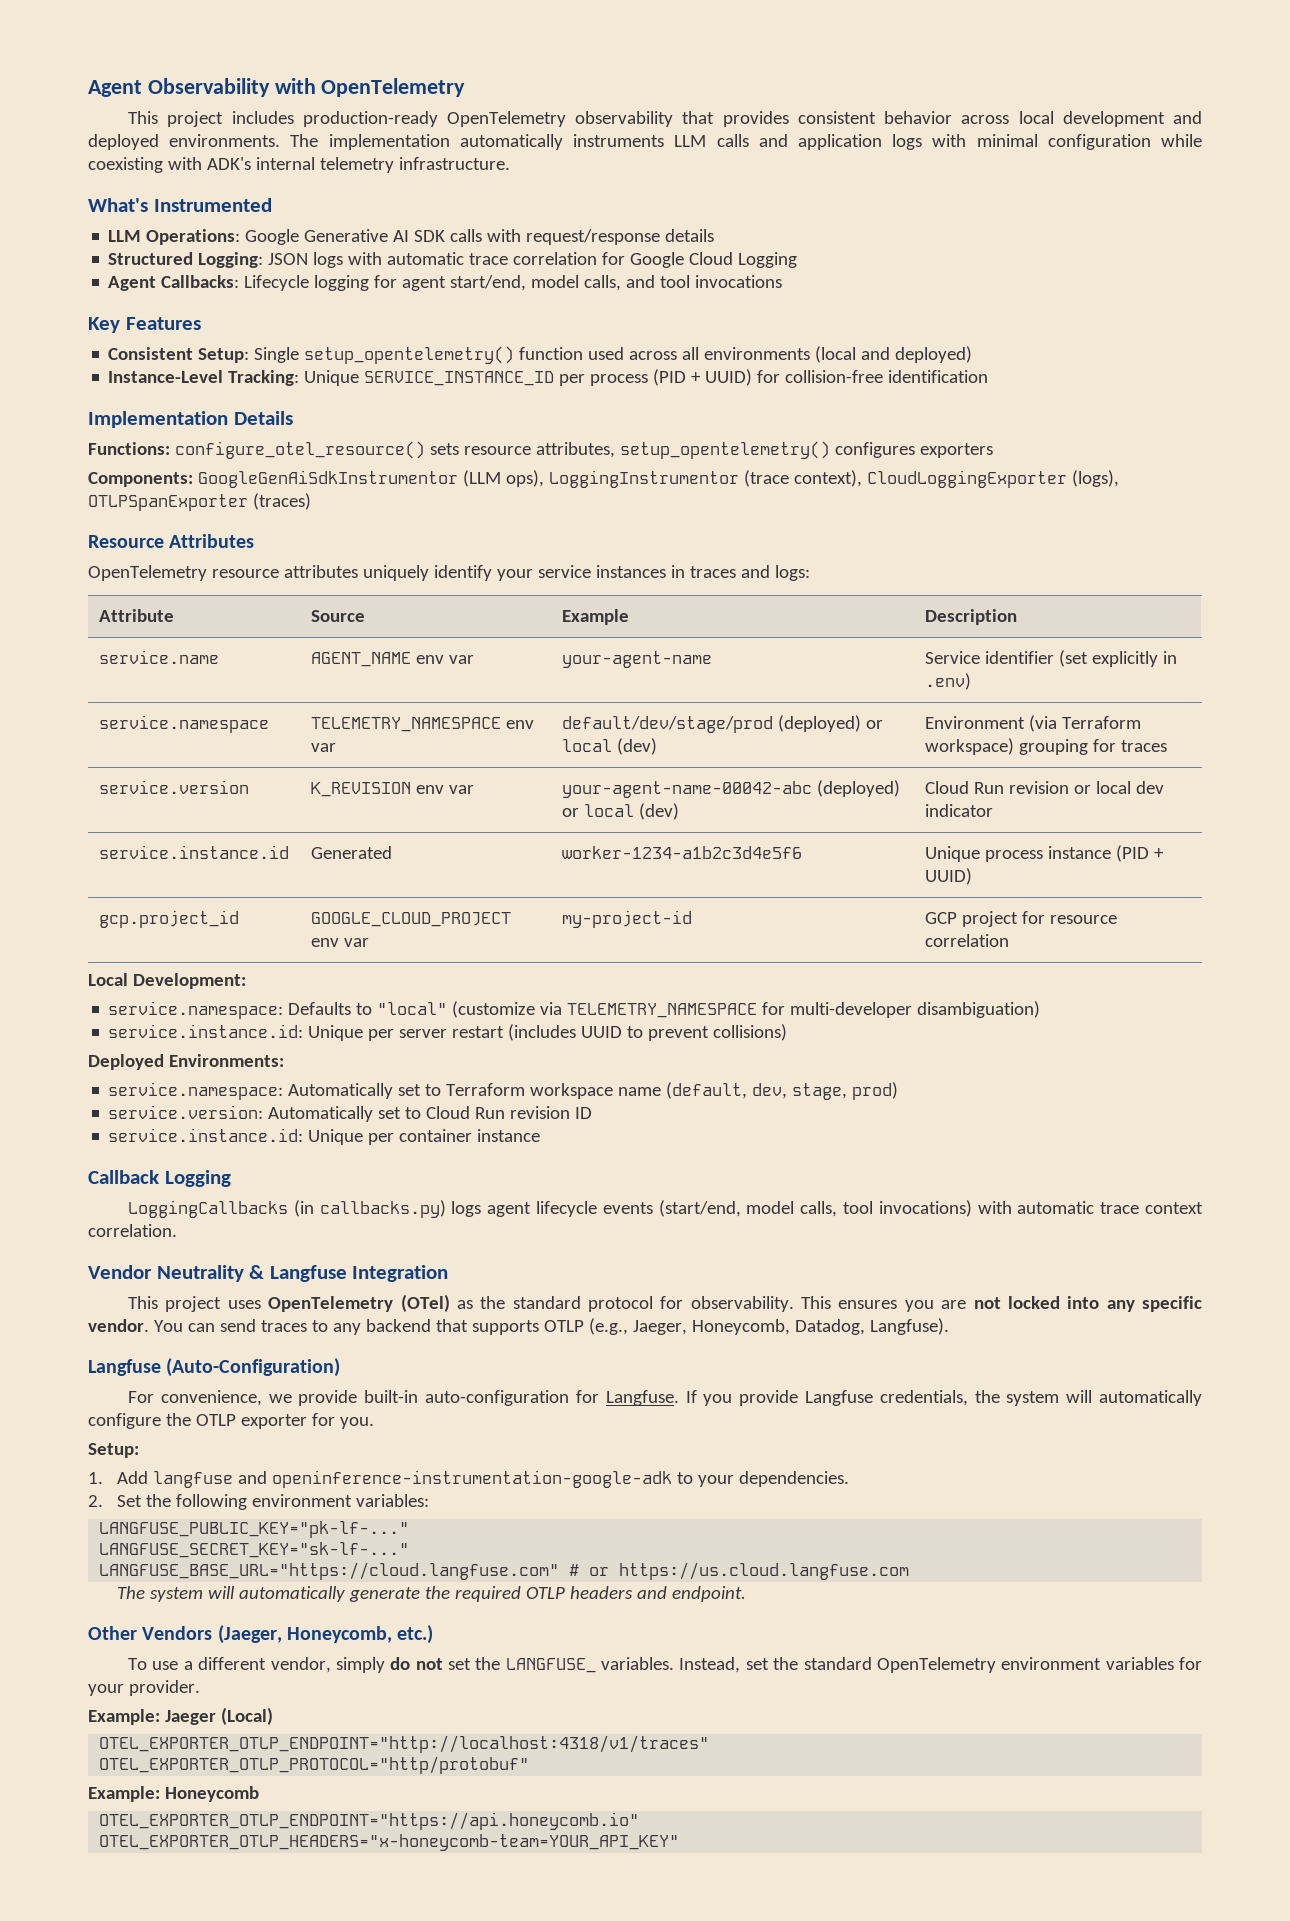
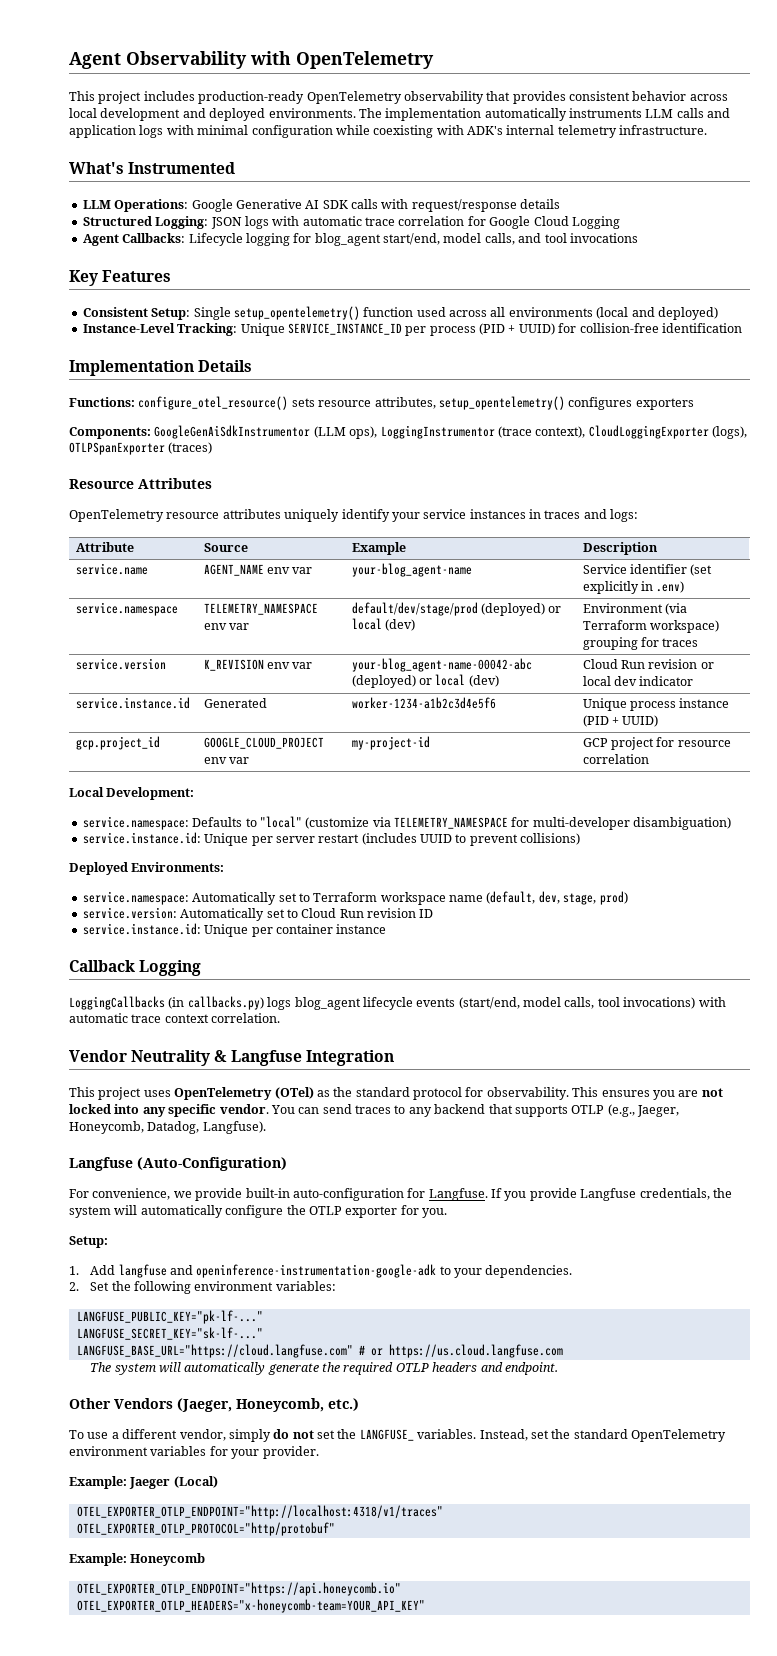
- Agent Callbacks: Lifecycle logging for agent start/end, model calls, and tool invocations
+ Agent Callbacks: Lifecycle logging for blog_agent start/end, model calls, and tool invocations
- service.name | AGENT_NAME env var | your-agent-name | Service identifier (set explicitly in .env)
+ service.name | AGENT_NAME env var | your-blog_agent-name | Service identifier (set explicitly in .env)
- service.version | K_REVISION env var | your-agent-name-00042-abc (deployed) or local (dev) | Cloud Run revision or local dev indicator
+ service.version | K_REVISION env var | your-blog_agent-name-00042-abc (deployed) or local (dev) | Cloud Run revision or local dev indicator
- LoggingCallbacks (in callbacks.py) logs agent lifecycle events (start/end, model calls, tool invocations) with automatic trace context correlation.
+ LoggingCallbacks (in callbacks.py) logs blog_agent lifecycle events (start/end, model calls, tool invocations) with automatic trace context correlation.

